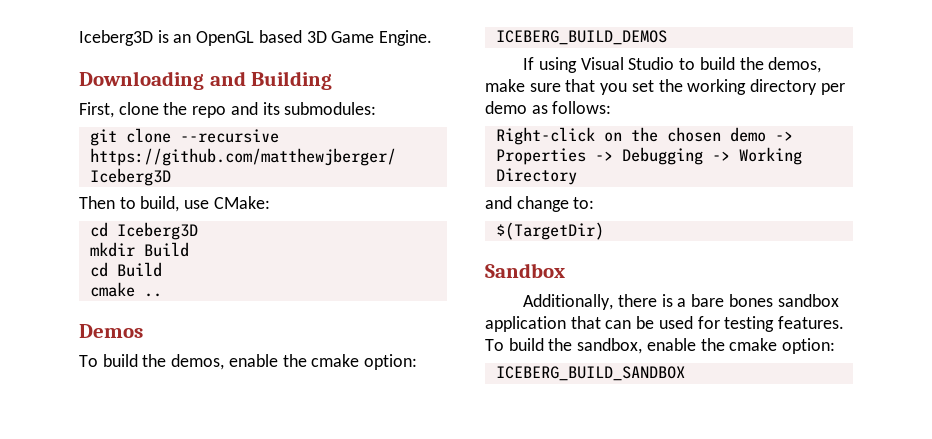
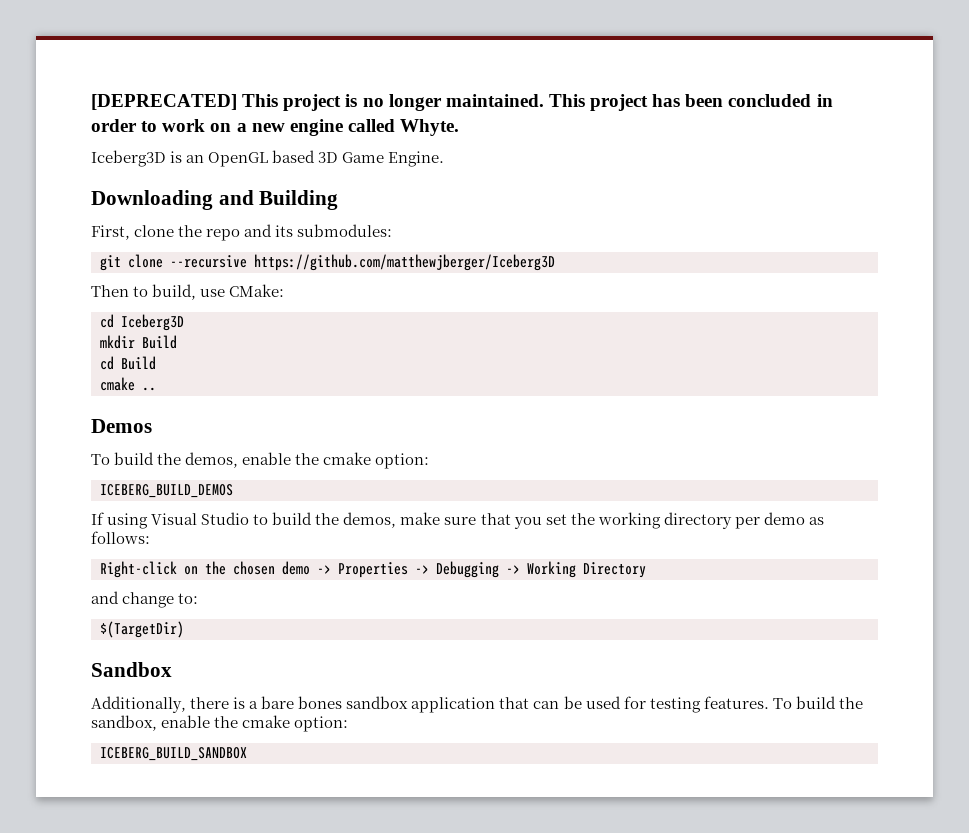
+ [DEPRECATED] This project is no longer maintained. This project has been concluded in order to work on a new engine called Whyte.

